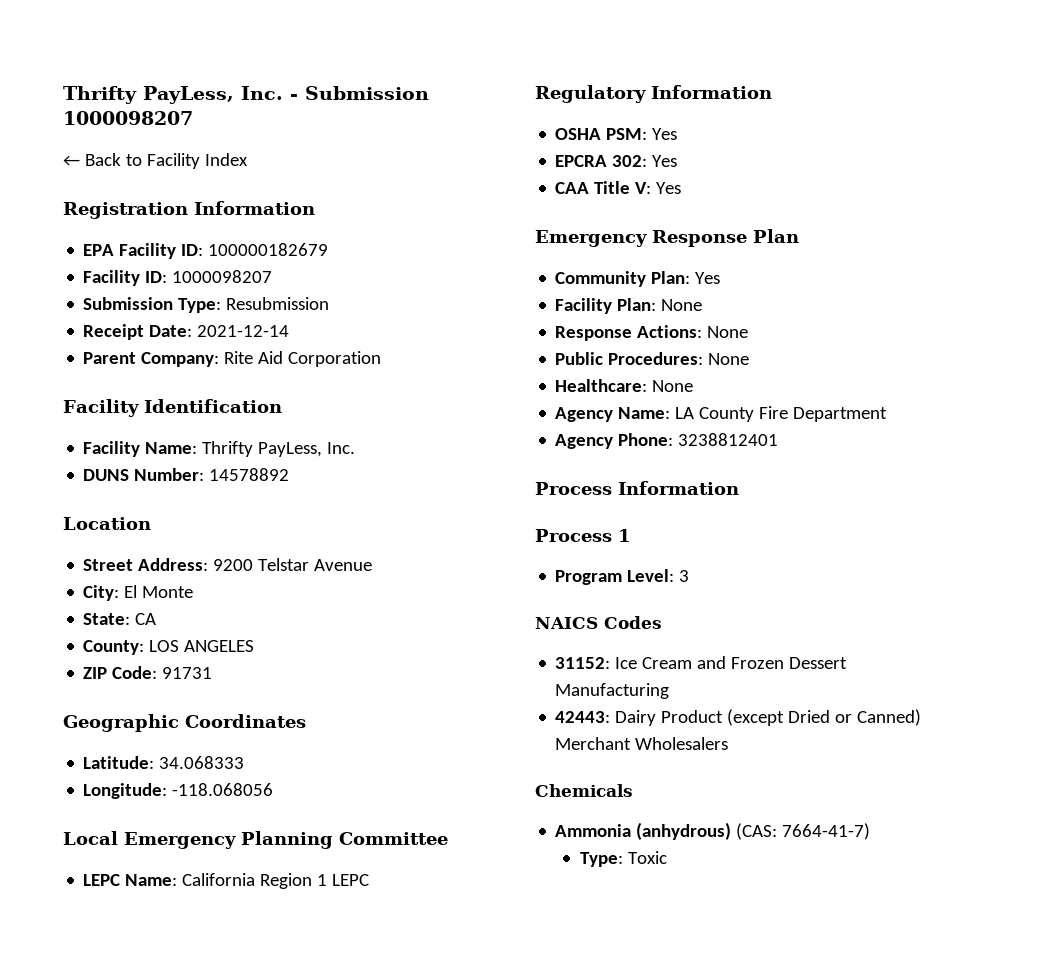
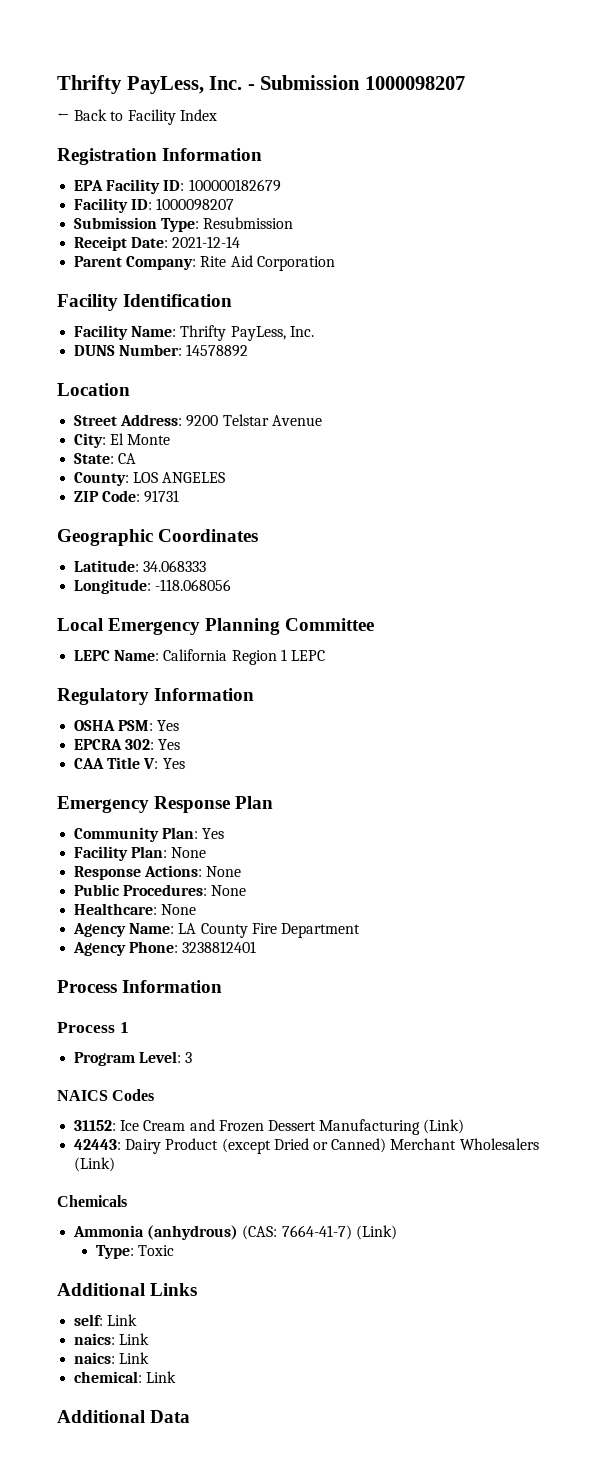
- 31152: Ice Cream and Frozen Dessert Manufacturing
+ 31152: Ice Cream and Frozen Dessert Manufacturing (Link)
- 42443: Dairy Product (except Dried or Canned) Merchant Wholesalers
+ 42443: Dairy Product (except Dried or Canned) Merchant Wholesalers (Link)
- Ammonia (anhydrous) (CAS: 7664-41-7)
+ Ammonia (anhydrous) (CAS: 7664-41-7) (Link)
+ Additional Links
+ self: Link
+ naics: Link
+ naics: Link
+ chemical: Link
+ Additional Data

